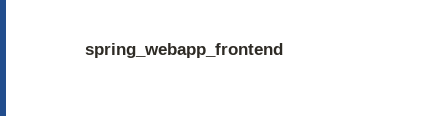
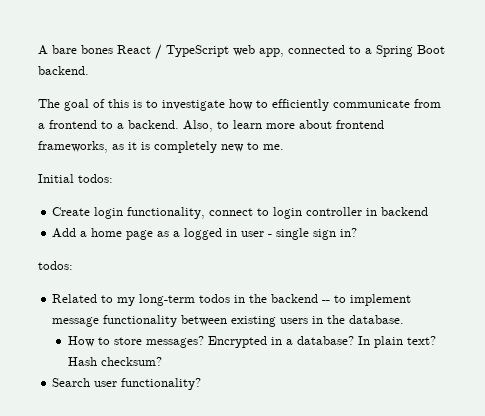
- spring_webapp_frontend
+ A bare bones React / TypeScript web app, connected to a Spring Boot backend.
+ The goal of this is to investigate how to efficiently communicate from a frontend to a backend. Also, to learn more about frontend frameworks, as it is completely new to me.
+ Initial todos:
+ Create login functionality, connect to login controller in backend
+ Add a home page as a logged in user - single sign in?
+ todos:
+ Related to my long-term todos in the backend -- to implement message functionality between existing users in the database.
+ How to store messages? Encrypted in a database? In plain text? Hash checksum?
+ Search user functionality?

